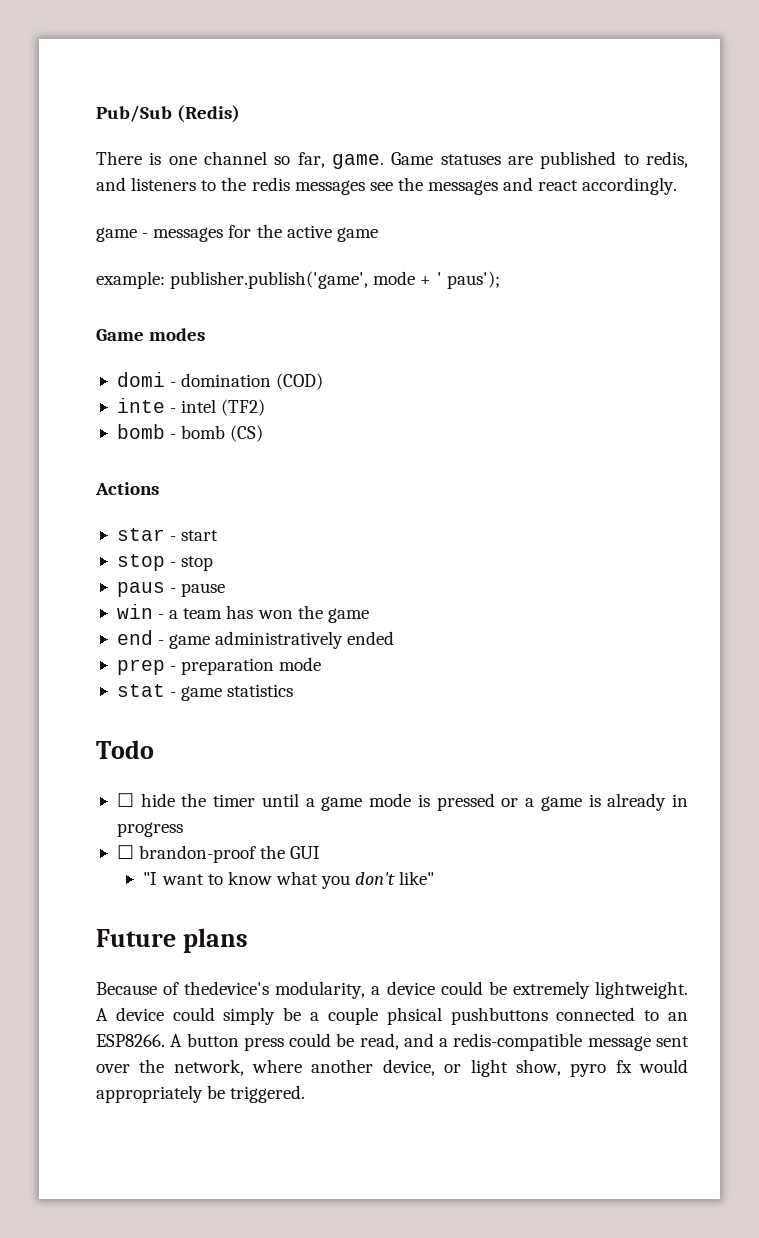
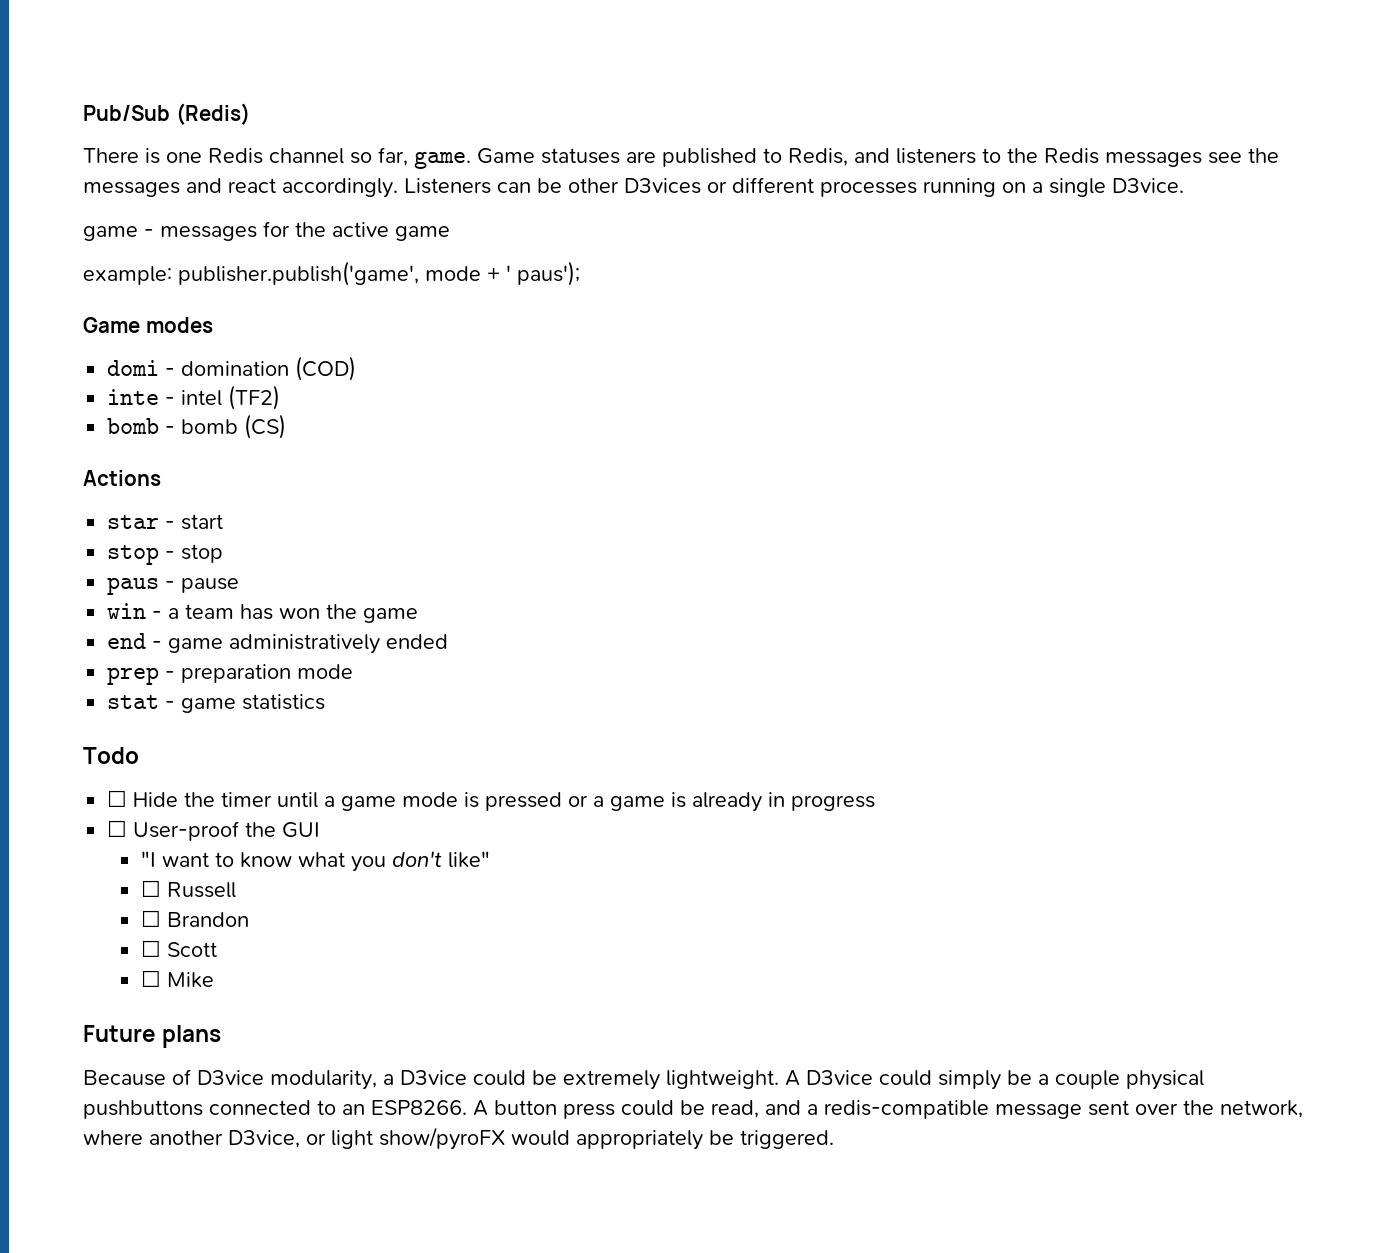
- There is one channel so far, game.
+ There is one Redis channel so far, game.
- Game statuses are published to redis, and listeners to the redis messages see the messages and react accordingly.
+ Game statuses are published to Redis, and listeners to the Redis messages see the messages and react accordingly. Listeners can be other D3vices or different processes running on a single D3vice.
- ☐ hide the timer until a game mode is pressed or a game is already in progress
+ ☐ Hide the timer until a game mode is pressed or a game is already in progress
- ☐ brandon-proof the GUI
+ ☐ User-proof the GUI
+ ☐ Russell
+ ☐ Brandon
+ ☐ Scott
+ ☐ Mike
- Because of thedevice's modularity, a device could be extremely lightweight.
+ Because of D3vice modularity, a D3vice could be extremely lightweight.
- A device could simply be a couple phsical pushbuttons connected to an ESP8266.
+ A D3vice could simply be a couple physical pushbuttons connected to an ESP8266.
- A button press could be read, and a redis-compatible message sent over the network, where another device, or light show, pyro fx would appropriately be triggered.
+ A button press could be read, and a redis-compatible message sent over the network, where another D3vice, or light show/pyroFX would appropriately be triggered.

